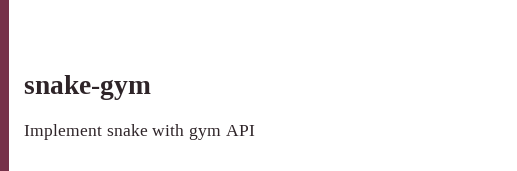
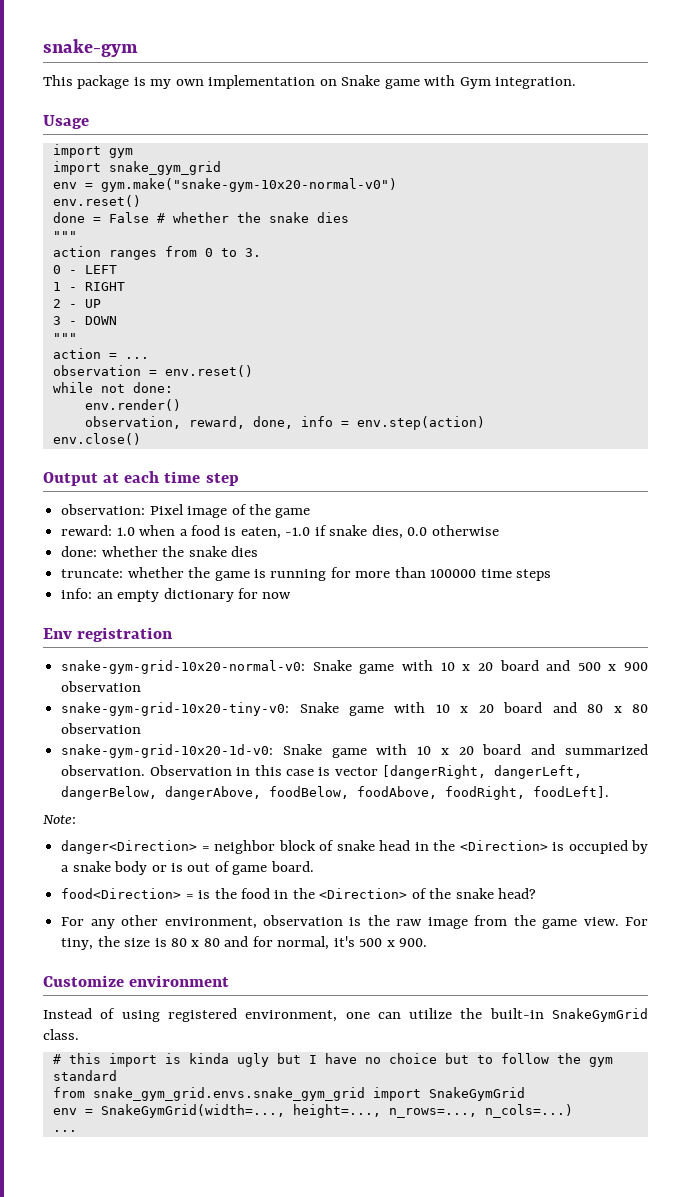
- Implement snake with gym API
+ This package is my own implementation on Snake game with Gym integration.
+ Usage
+ import gym
+ import snake_gym_grid
+ env = gym.make("snake-gym-10x20-normal-v0")
+ env.reset()
+ done = False # whether the snake dies
+ """
+ action ranges from 0 to 3.
+ 0 - LEFT
+ 1 - RIGHT
+ 2 - UP
+ 3 - DOWN
+ """
+ action = ...
+ observation = env.reset()
+ while not done:
+ env.render()
+ observation, reward, done, info = env.step(action)
+ env.close()
+ Output at each time step
+ observation: Pixel image of the game
+ reward: 1.0 when a food is eaten, -1.0 if snake dies, 0.0 otherwise
+ done: whether the snake dies
+ truncate: whether the game is running for more than 100000 time steps
+ info: an empty dictionary for now
+ Env registration
+ snake-gym-grid-10x20-normal-v0: Snake game with 10 x 20 board and 500 x 900 observation
+ snake-gym-grid-10x20-tiny-v0: Snake game with 10 x 20 board and 80 x 80 observation
+ snake-gym-grid-10x20-1d-v0: Snake game with 10 x 20 board and summarized observation. Observation in this case is vector [dangerRight, dangerLeft, dangerBelow, dangerAbove, foodBelow, foodAbove, foodRight, foodLeft].
+ Note:
+ danger<Direction> = neighbor block of snake head in the <Direction> is occupied by a snake body or is out of game board.
+ food<Direction> = is the food in the <Direction> of the snake head?
+ For any other environment, observation is the raw image from the game view. For tiny, the size is 80 x 80 and for normal, it's 500 x 900.
+ Customize environment
+ Instead of using registered environment, one can utilize the built-in SnakeGymGrid class.
+ # this import is kinda ugly but I have no choice but to follow the gym standard
+ from snake_gym_grid.envs.snake_gym_grid import SnakeGymGrid
+ env = SnakeGymGrid(width=..., height=..., n_rows=..., n_cols=...)
+ ...

